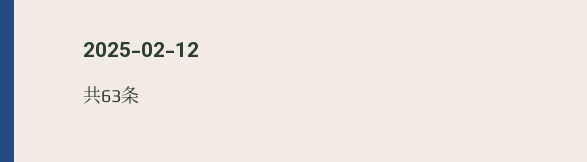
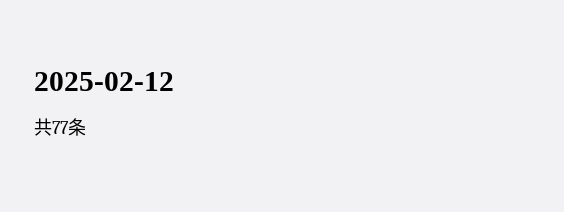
- 共63条
+ 共77条

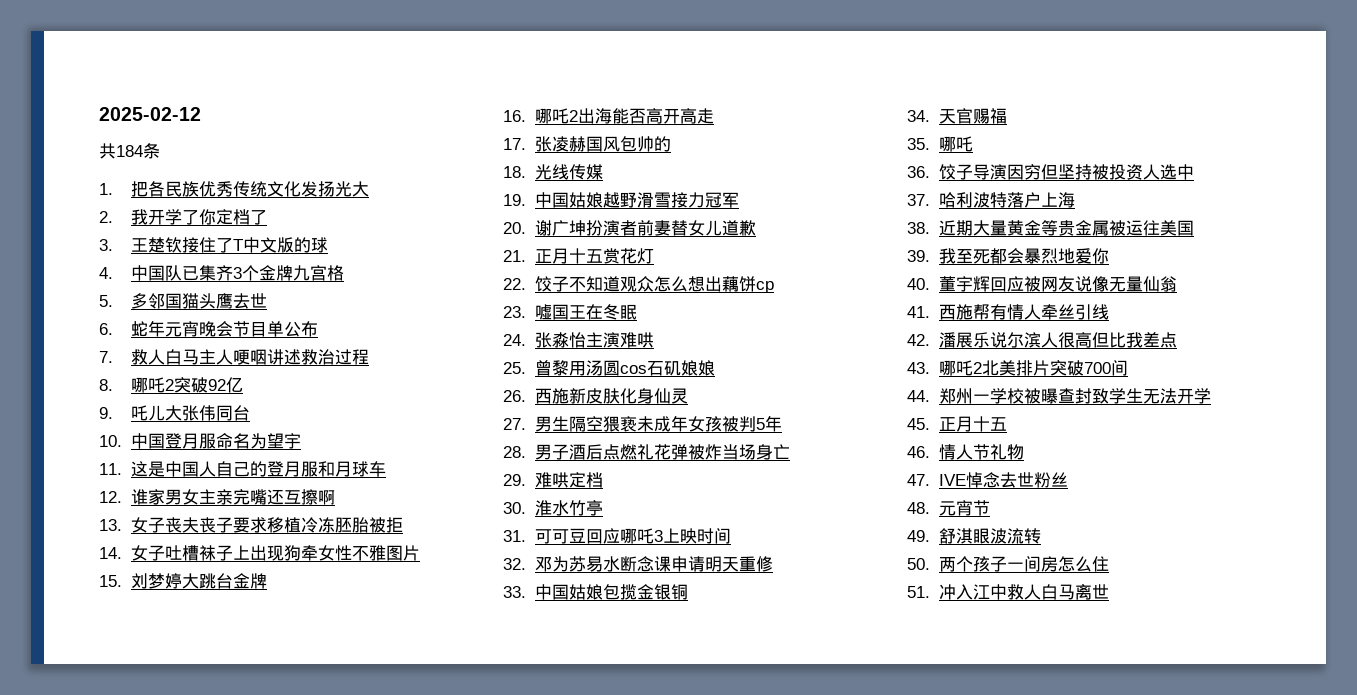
- 共77条
+ 共184条
+ 1.把各民族优秀传统文化发扬光大
+ 2.我开学了你定档了
+ 3.王楚钦接住了T中文版的球
+ 4.中国队已集齐3个金牌九宫格
+ 5.多邻国猫头鹰去世
+ 6.蛇年元宵晚会节目单公布
+ 7.救人白马主人哽咽讲述救治过程
+ 8.哪吒2突破92亿
+ 9.吒儿大张伟同台
+ 10.中国登月服命名为望宇
+ 11.这是中国人自己的登月服和月球车
+ 12.谁家男女主亲完嘴还互擦啊
+ 13.女子丧夫丧子要求移植冷冻胚胎被拒
+ 14.女子吐槽袜子上出现狗牵女性不雅图片
+ 15.刘梦婷大跳台金牌
+ 16.哪吒2出海能否高开高走
+ 17.张凌赫国风包帅的
+ 18.光线传媒
+ 19.中国姑娘越野滑雪接力冠军
+ 20.谢广坤扮演者前妻替女儿道歉
+ 21.正月十五赏花灯
+ 22.饺子不知道观众怎么想出藕饼cp
+ 23.嘘国王在冬眠
+ 24.张淼怡主演难哄
+ 25.曾黎用汤圆cos石矶娘娘
+ 26.西施新皮肤化身仙灵
+ 27.男生隔空猥亵未成年女孩被判5年
+ 28.男子酒后点燃礼花弹被炸当场身亡
+ 29.难哄定档
+ 30.淮水竹亭
+ 31.可可豆回应哪吒3上映时间
+ 32.邓为苏易水断念课申请明天重修
+ 33.中国姑娘包揽金银铜
+ 34.天官赐福
+ 35.哪吒
+ 36.饺子导演因穷但坚持被投资人选中
+ 37.哈利波特落户上海
+ 38.近期大量黄金等贵金属被运往美国
+ 39.我至死都会暴烈地爱你
+ 40.董宇辉回应被网友说像无量仙翁
+ 41.西施帮有情人牵丝引线
+ 42.潘展乐说尔滨人很高但比我差点
+ 43.哪吒2北美排片突破700间
+ 44.郑州一学校被曝查封致学生无法开学
+ 45.正月十五
+ 46.情人节礼物
+ 47. IVE悼念去世粉丝
+ 48.元宵节
+ 49.舒淇眼波流转
+ 50.两个孩子一间房怎么住
+ 51.冲入江中救人白马离世

